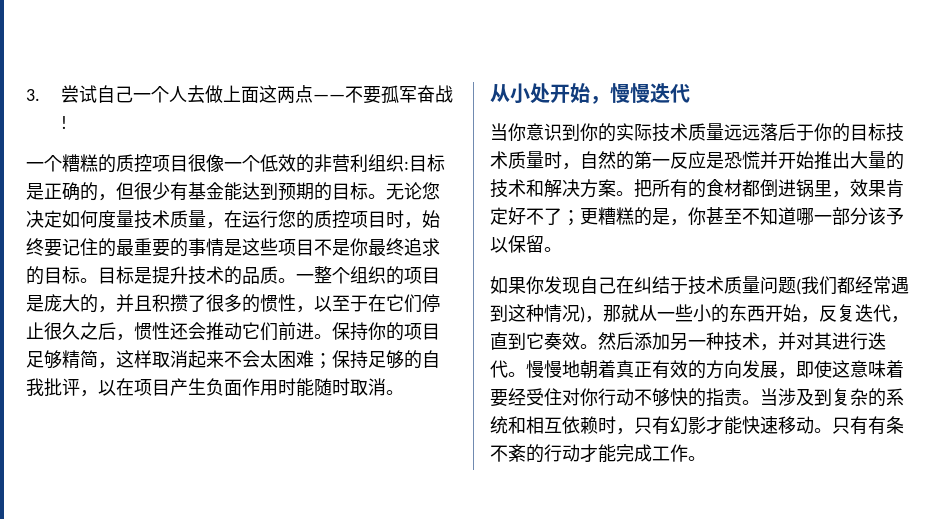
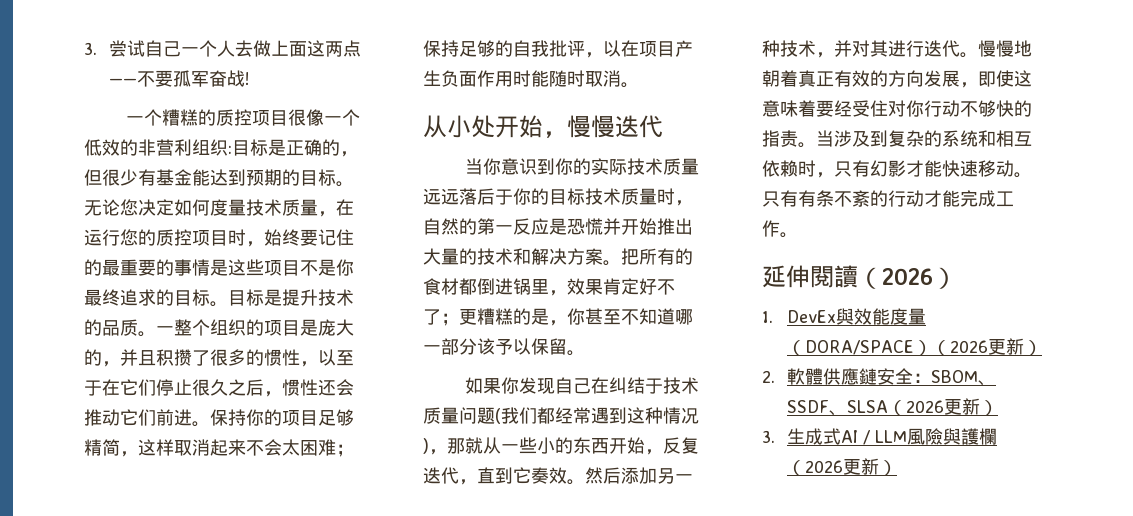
+ 延伸閱讀（2026）
+ 1. DevEx與效能度量（DORA/SPACE）（2026更新）
+ 2.軟體供應鏈安全：SBOM、SSDF、SLSA（2026更新）
+ 3.生成式AI / LLM風險與護欄（2026更新）

